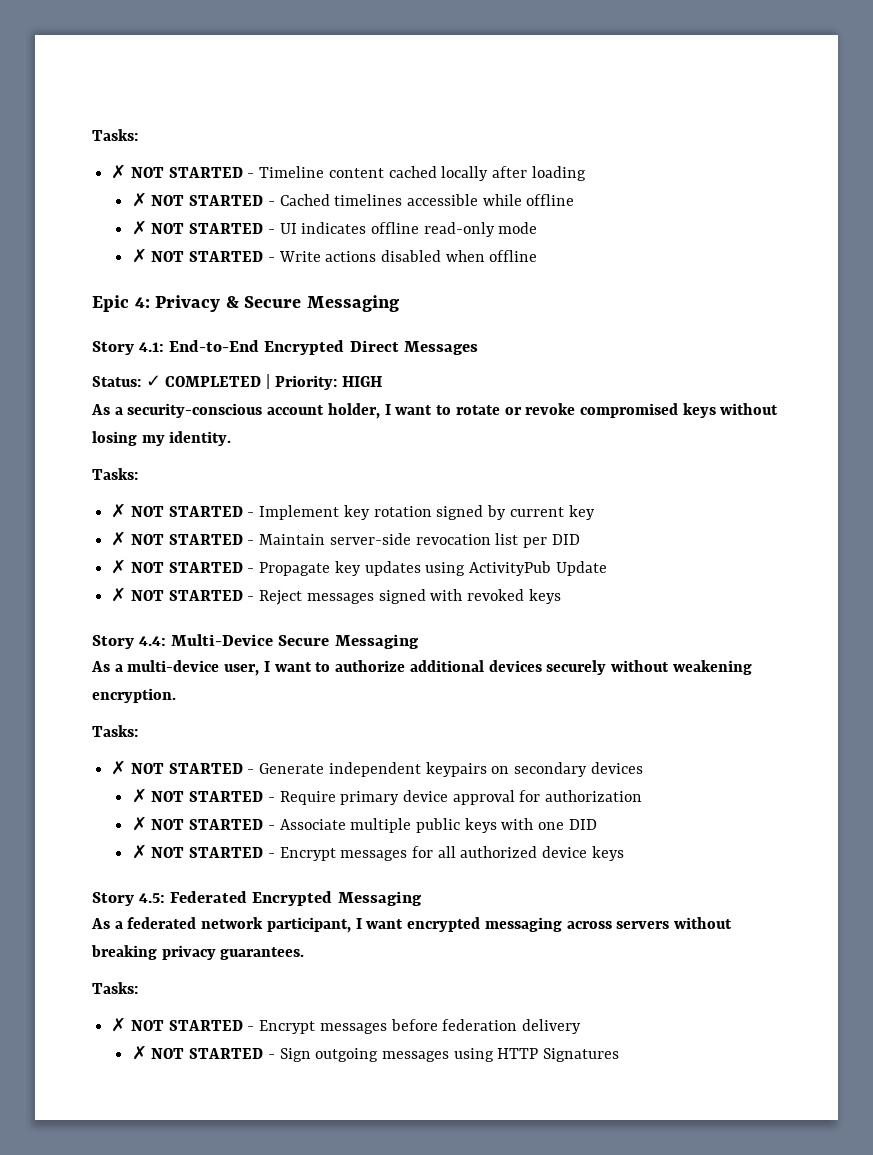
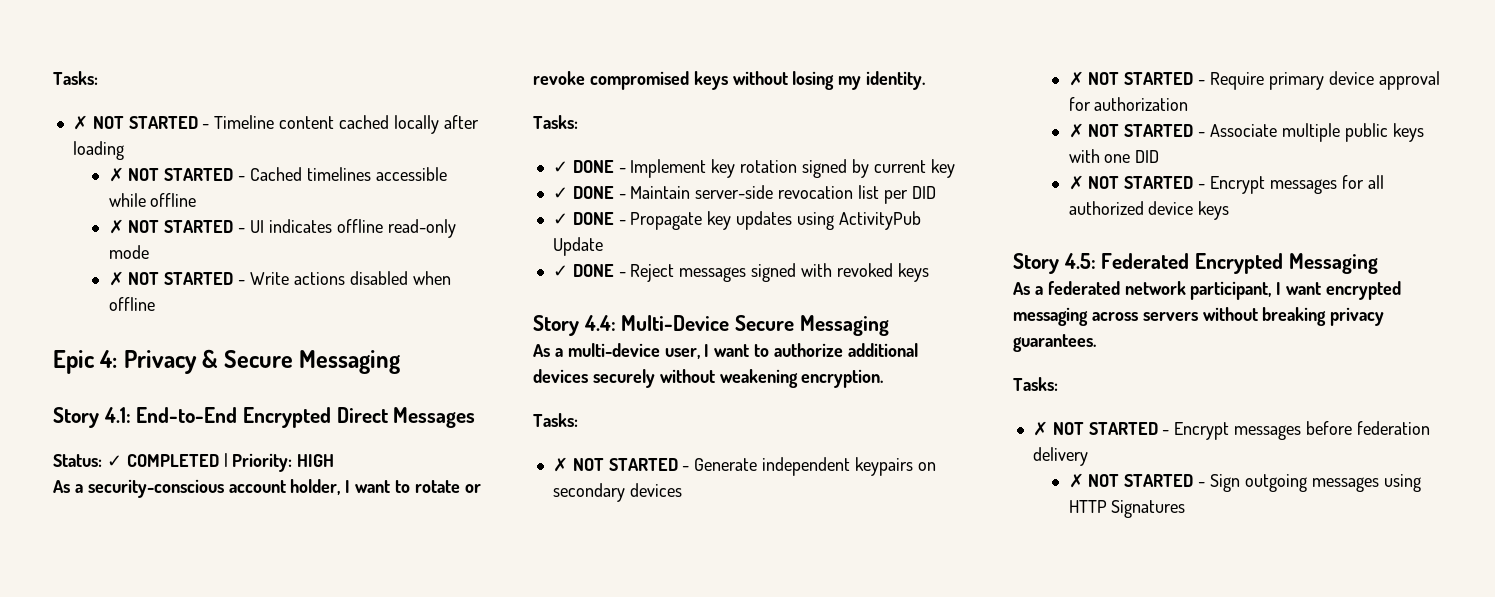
- ✗ NOT STARTED - Implement key rotation signed by current key
+ ✓ DONE - Implement key rotation signed by current key
- ✗ NOT STARTED - Maintain server-side revocation list per DID
+ ✓ DONE - Maintain server-side revocation list per DID
- ✗ NOT STARTED - Propagate key updates using ActivityPub Update
+ ✓ DONE - Propagate key updates using ActivityPub Update
- ✗ NOT STARTED - Reject messages signed with revoked keys
+ ✓ DONE - Reject messages signed with revoked keys

